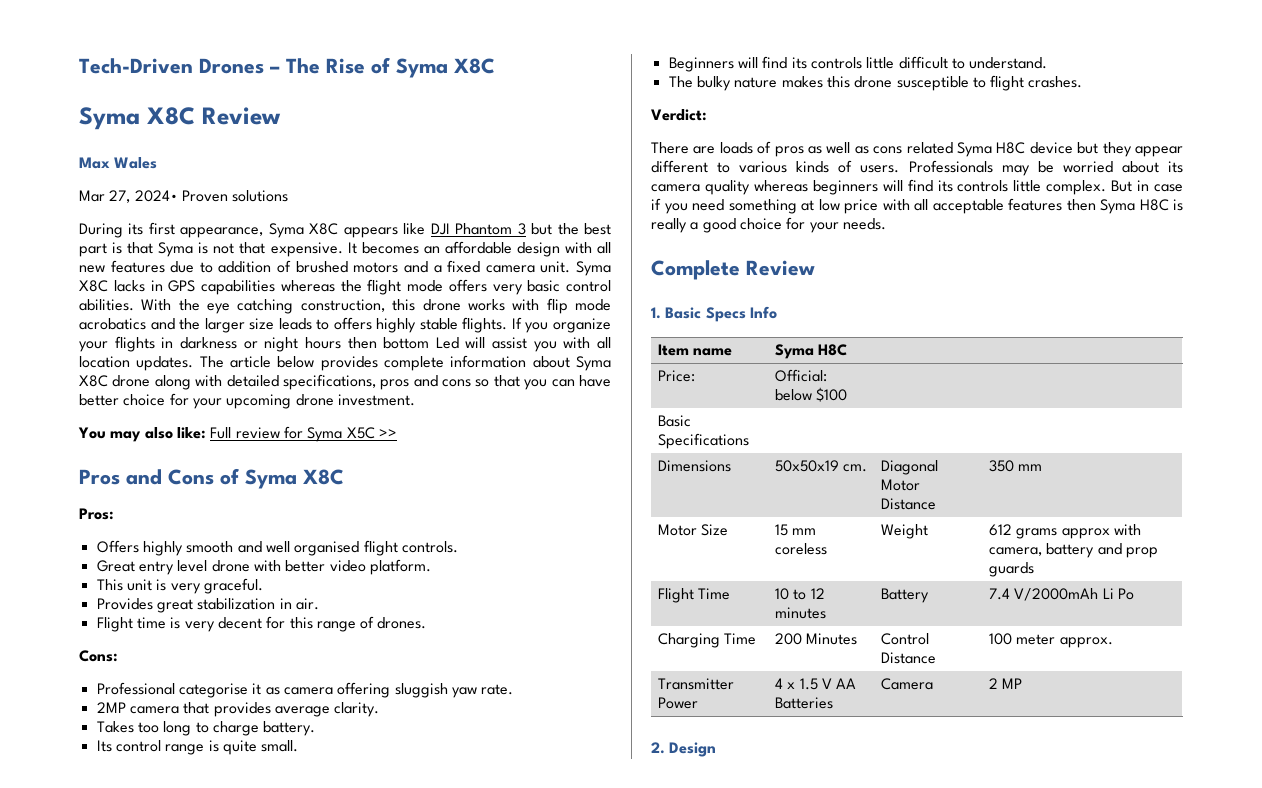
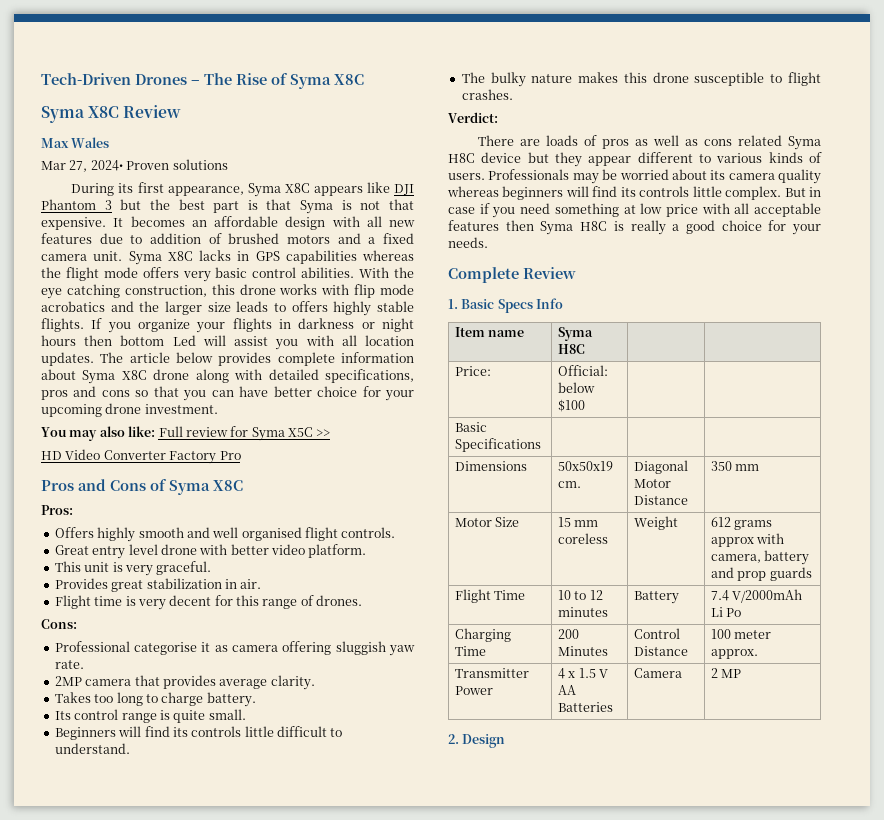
+ HD Video Converter Factory Pro

